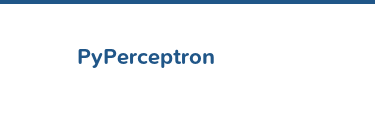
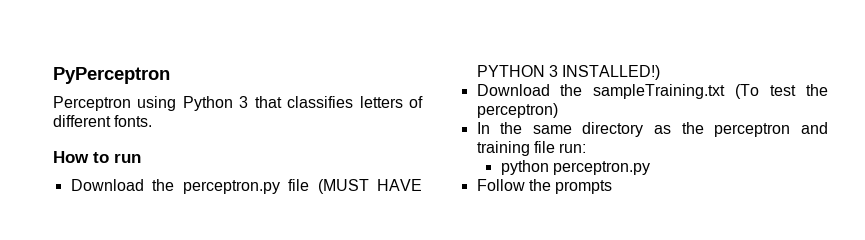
+ Perceptron using Python 3 that classifies letters of different fonts.
+ How to run
+ Download the perceptron.py file (MUST HAVE PYTHON 3 INSTALLED!)
+ Download the sampleTraining.txt (To test the perceptron)
+ In the same directory as the perceptron and training file run:
+ python perceptron.py
+ Follow the prompts

